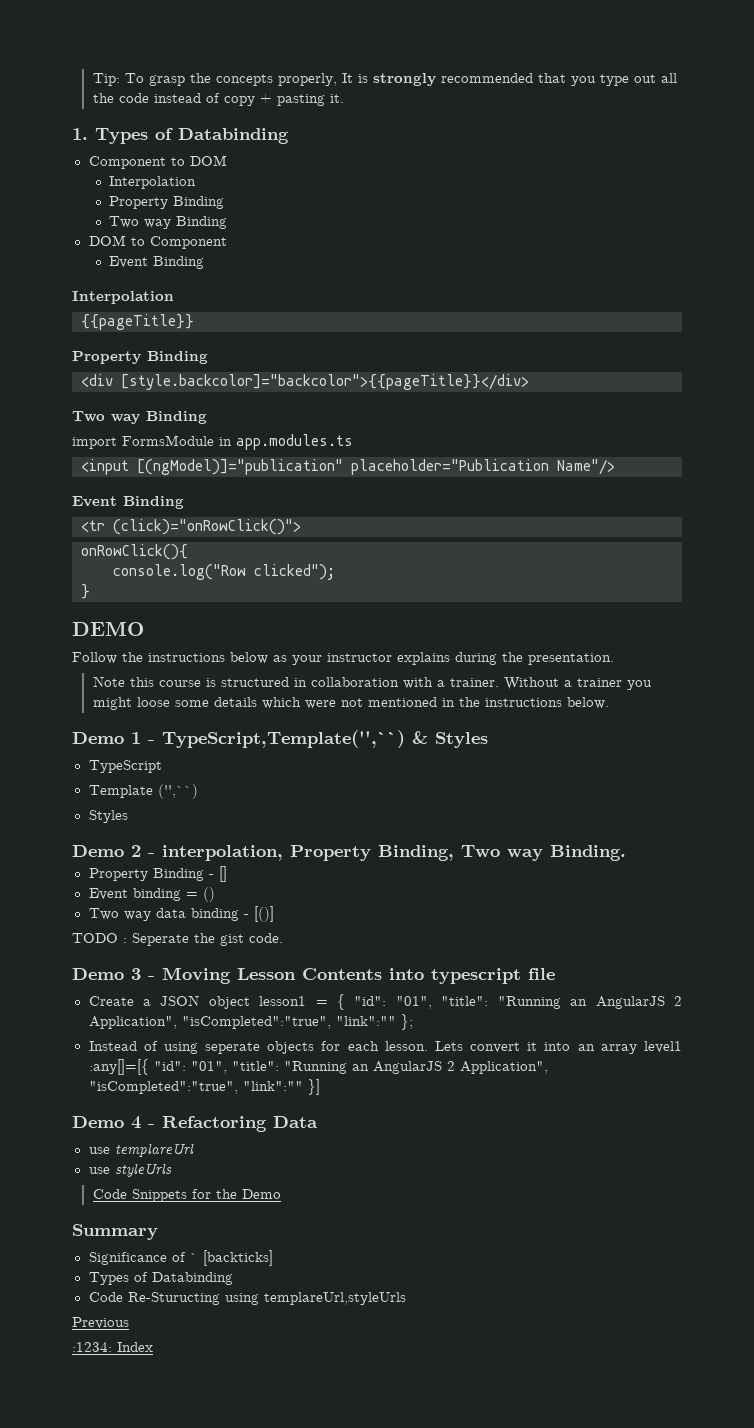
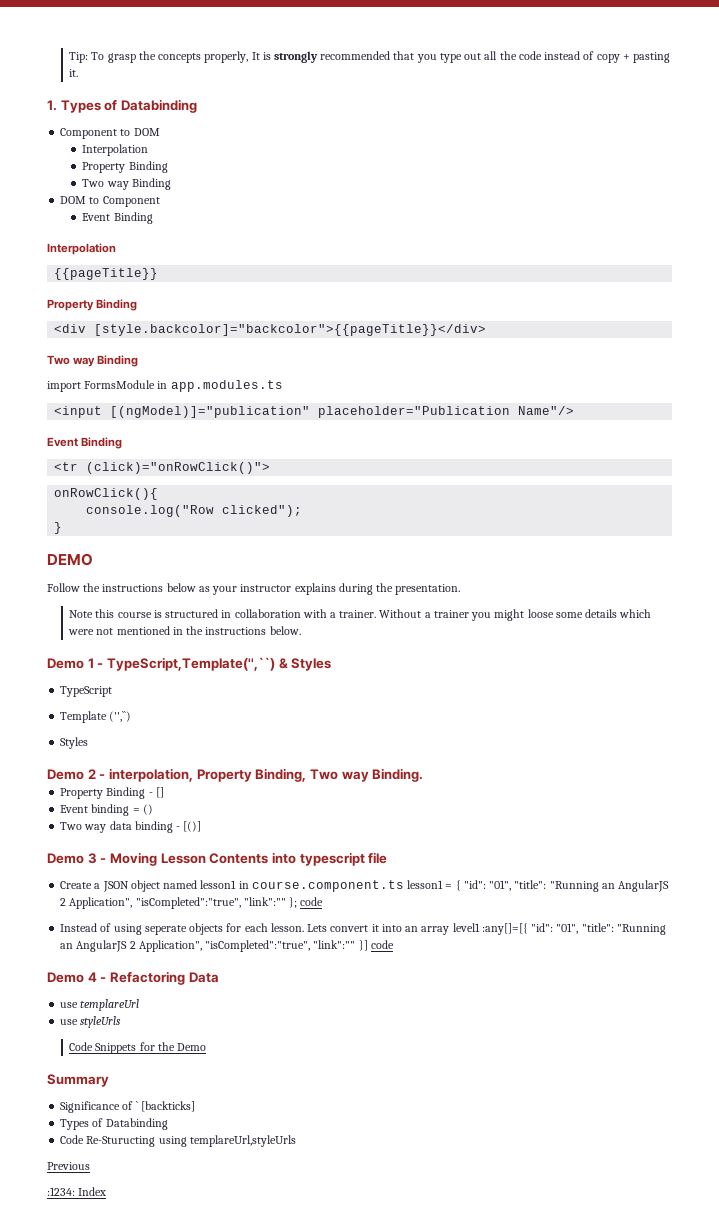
- TODO : Seperate the gist code.
- Create a JSON object lesson1 = { "id": "01", "title": "Running an AngularJS 2 Application", "isCompleted":"true", "link":"" };
+ Create a JSON object named lesson1 in course.component.ts lesson1 = { "id": "01", "title": "Running an AngularJS 2 Application", "isCompleted":"true", "link":"" }; code
- Lets convert it into an array level1 :any[]=[{ "id": "01", "title": "Running an AngularJS 2 Application", "isCompleted":"true", "link":"" }]
+ Lets convert it into an array level1 :any[]=[{ "id": "01", "title": "Running an AngularJS 2 Application", "isCompleted":"true", "link":"" }] code

